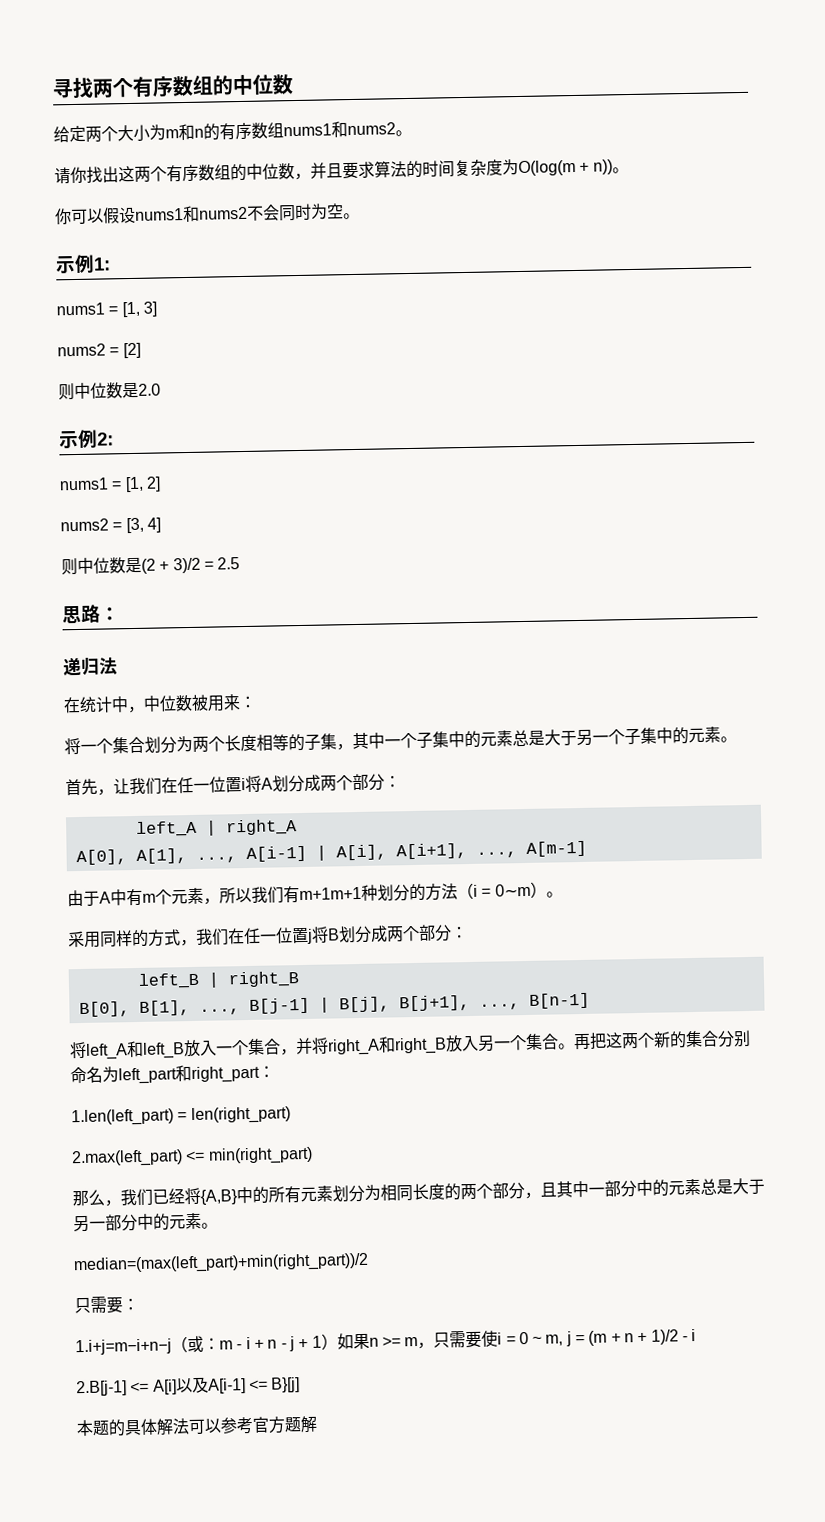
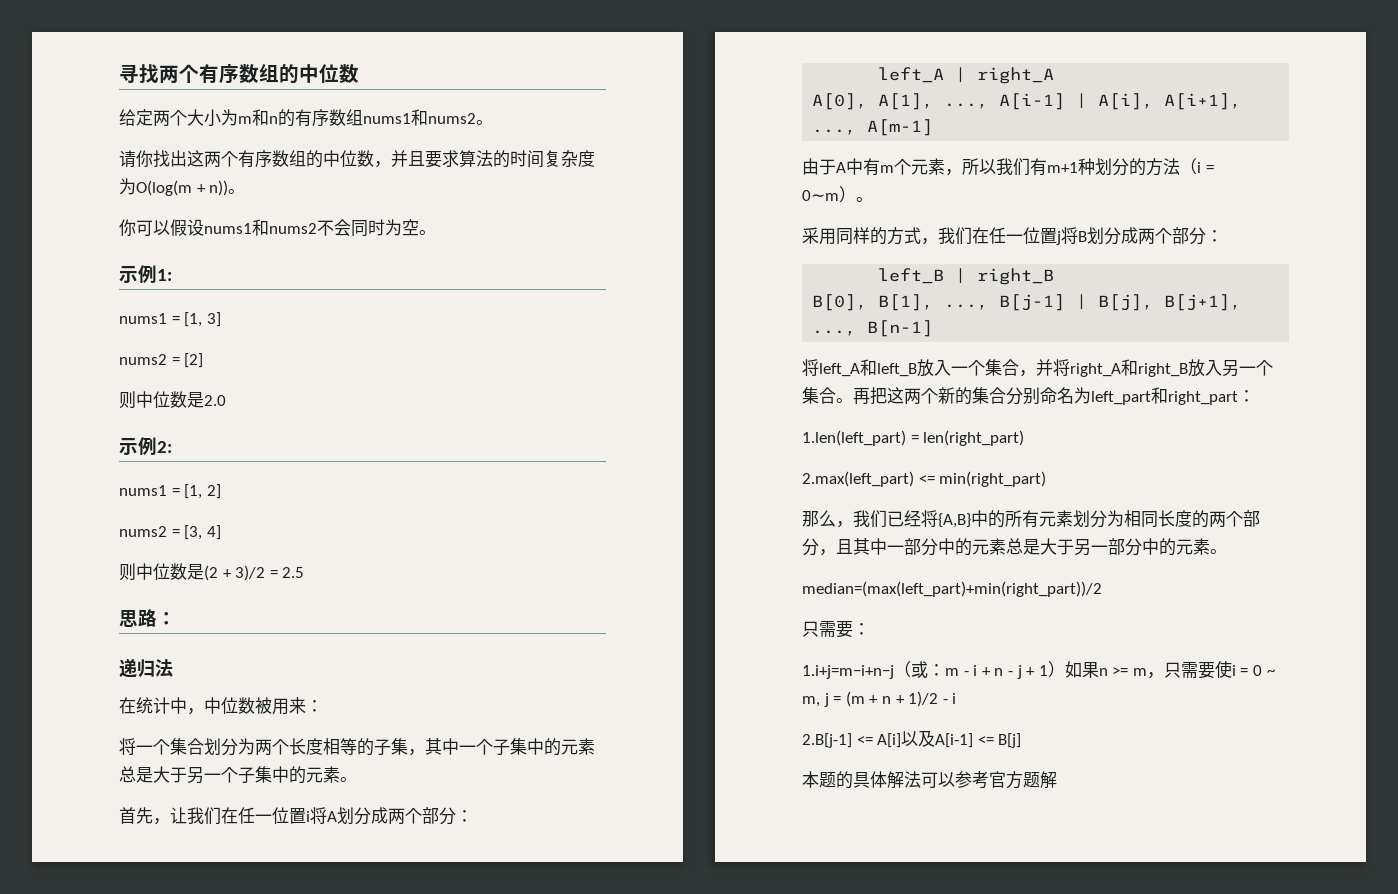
- 由于A中有m个元素，所以我们有m+1m+1种划分的方法（i = 0∼m）。
+ 由于A中有m个元素，所以我们有m+1种划分的方法（i = 0∼m）。
- 2.B[j-1] <= A[i]以及A[i-1] <= B}[j]
+ 2.B[j-1] <= A[i]以及A[i-1] <= B[j]

